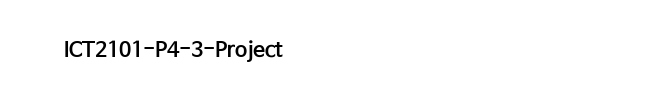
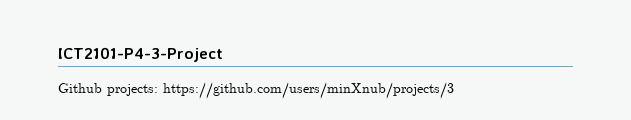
+ Github projects: https://github.com/users/minXnub/projects/3

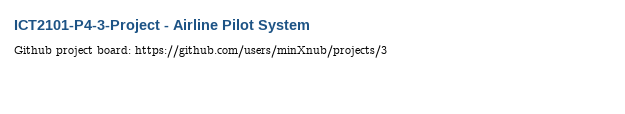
- ICT2101-P4-3-Project
+ ICT2101-P4-3-Project - Airline Pilot System
- Github projects: https://github.com/users/minXnub/projects/3
+ Github project board: https://github.com/users/minXnub/projects/3

